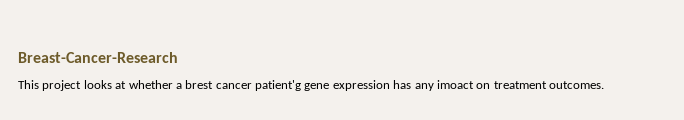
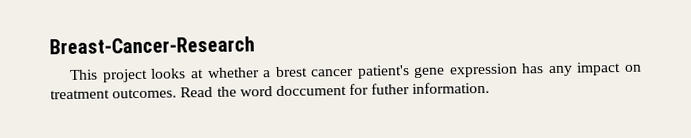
- This project looks at whether a brest cancer patient'g gene expression has any imoact on treatment outcomes.
+ This project looks at whether a brest cancer patient's gene expression has any impact on treatment outcomes.
+ Read the word doccument for futher information.

